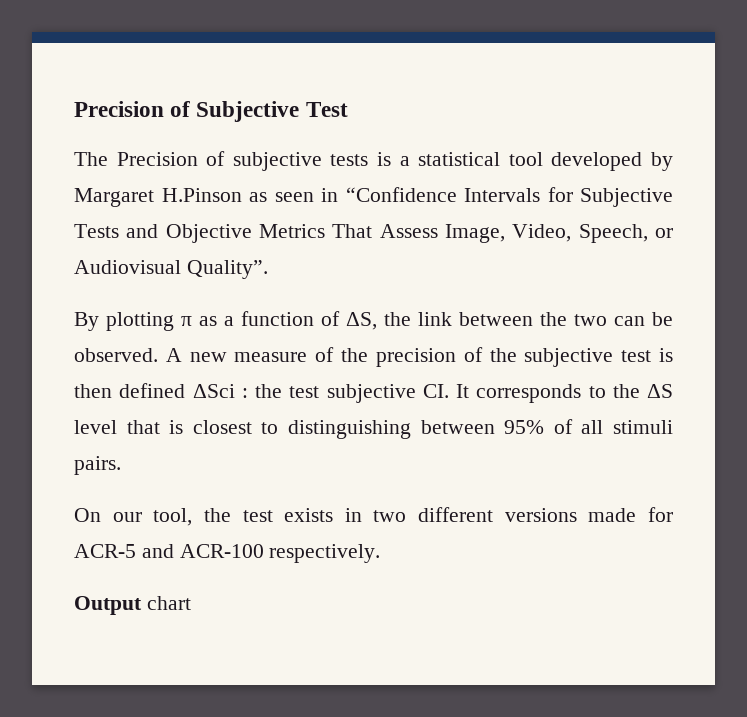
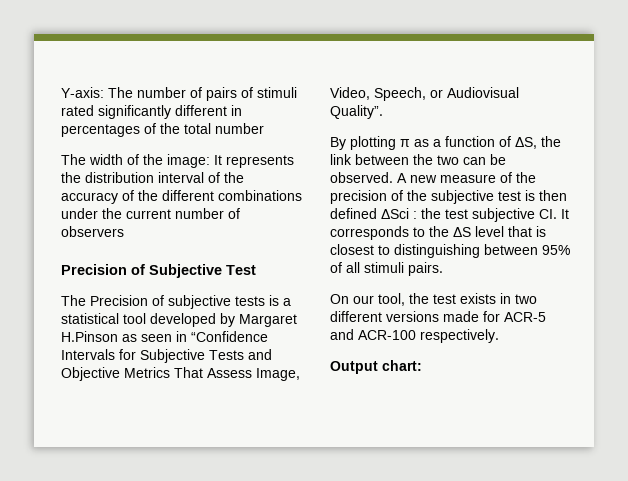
+ Y-axis: The number of pairs of stimuli rated significantly different in percentages of the total number
+ The width of the image: It represents the distribution interval of the accuracy of the different combinations under the current number of observers
- Output chart
+ Output chart:

